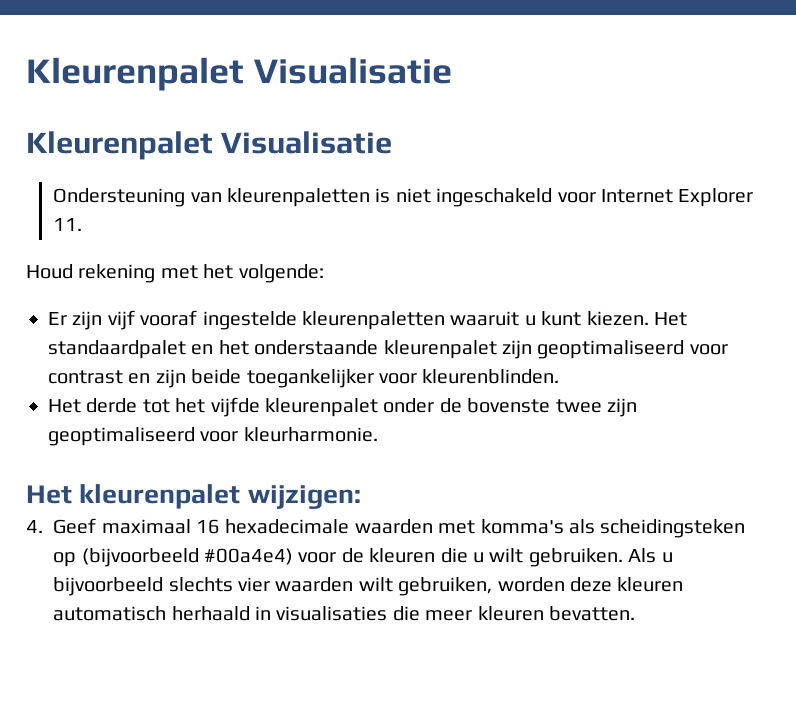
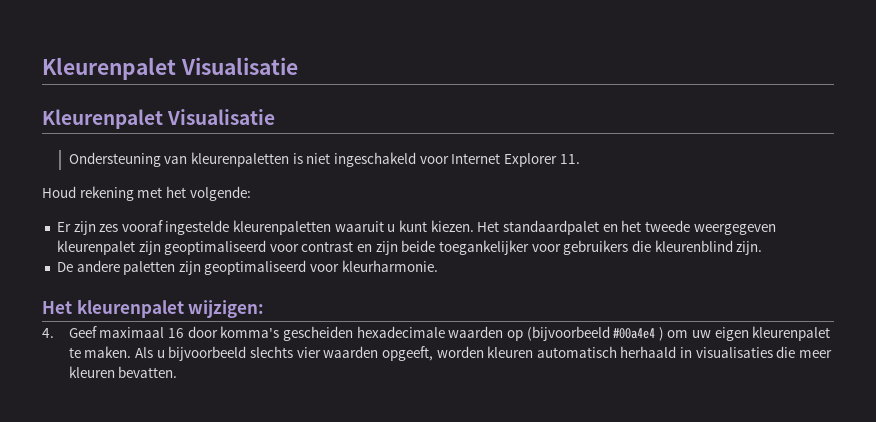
- Er zijn vijf vooraf ingestelde kleurenpaletten waaruit u kunt kiezen.
+ Er zijn zes vooraf ingestelde kleurenpaletten waaruit u kunt kiezen.
- Het standaardpalet en het onderstaande kleurenpalet zijn geoptimaliseerd voor contrast en zijn beide toegankelijker voor kleurenblinden.
- Het derde tot het vijfde kleurenpalet onder de bovenste twee zijn geoptimaliseerd voor kleurharmonie.
+ Het standaardpalet en het tweede weergegeven kleurenpalet zijn geoptimaliseerd voor contrast en zijn beide toegankelijker voor gebruikers die kleurenblind zijn.
+ De andere paletten zijn geoptimaliseerd voor kleurharmonie.
- 4. Geef maximaal 16 hexadecimale waarden met komma's als scheidingsteken op (bijvoorbeeld #00a4e4) voor de kleuren die u wilt gebruiken.
+ 4. Geef maximaal 16 door komma's gescheiden hexadecimale waarden op (bijvoorbeeld #00a4e4 ) om uw eigen kleurenpalet te maken.
- Als u bijvoorbeeld slechts vier waarden wilt gebruiken, worden deze kleuren automatisch herhaald in visualisaties die meer kleuren bevatten.
+ Als u bijvoorbeeld slechts vier waarden opgeeft, worden kleuren automatisch herhaald in visualisaties die meer kleuren bevatten.

